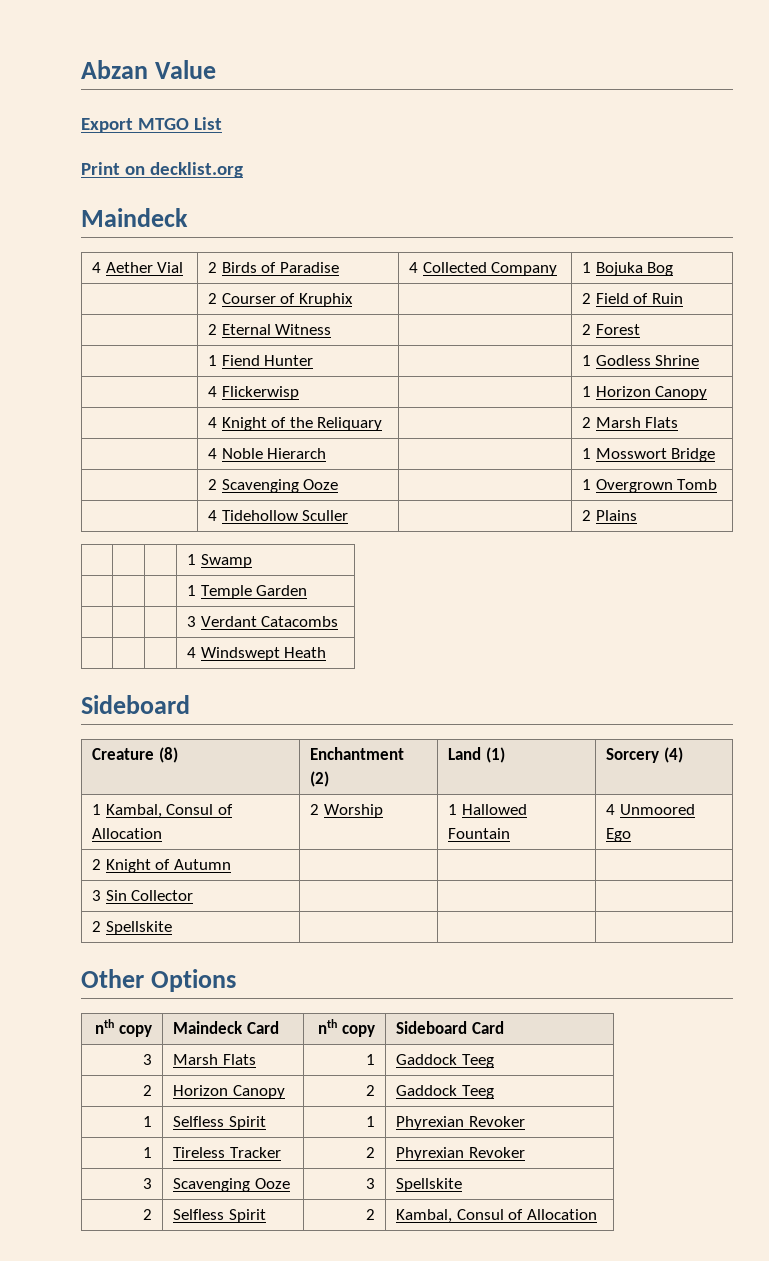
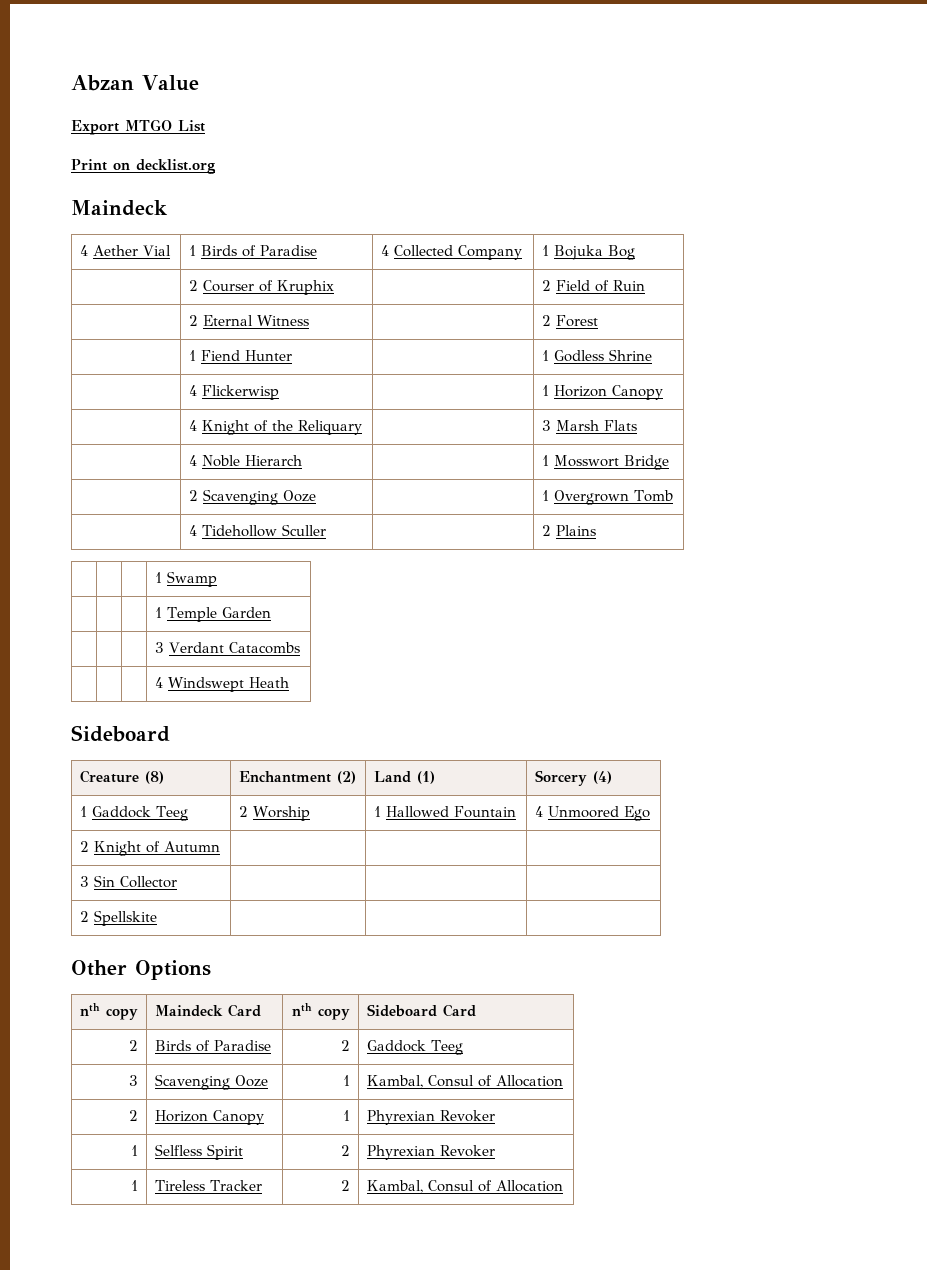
- 4 Aether Vial | 2 Birds of Paradise | 4 Collected Company | 1 Bojuka Bog
+ 4 Aether Vial | 1 Birds of Paradise | 4 Collected Company | 1 Bojuka Bog
- | 4 Knight of the Reliquary | | 2 Marsh Flats
+ | 4 Knight of the Reliquary | | 3 Marsh Flats
- 1 Kambal, Consul of Allocation | 2 Worship | 1 Hallowed Fountain | 4 Unmoored Ego
+ 1 Gaddock Teeg | 2 Worship | 1 Hallowed Fountain | 4 Unmoored Ego
- 3 | Marsh Flats | 1 | Gaddock Teeg
+ 2 | Birds of Paradise | 2 | Gaddock Teeg
+ 3 | Scavenging Ooze | 1 | Kambal, Consul of Allocation
- 2 | Horizon Canopy | 2 | Gaddock Teeg
+ 2 | Horizon Canopy | 1 | Phyrexian Revoker
- 1 | Selfless Spirit | 1 | Phyrexian Revoker
+ 1 | Selfless Spirit | 2 | Phyrexian Revoker
- 1 | Tireless Tracker | 2 | Phyrexian Revoker
- 3 | Scavenging Ooze | 3 | Spellskite
- 2 | Selfless Spirit | 2 | Kambal, Consul of Allocation
+ 1 | Tireless Tracker | 2 | Kambal, Consul of Allocation

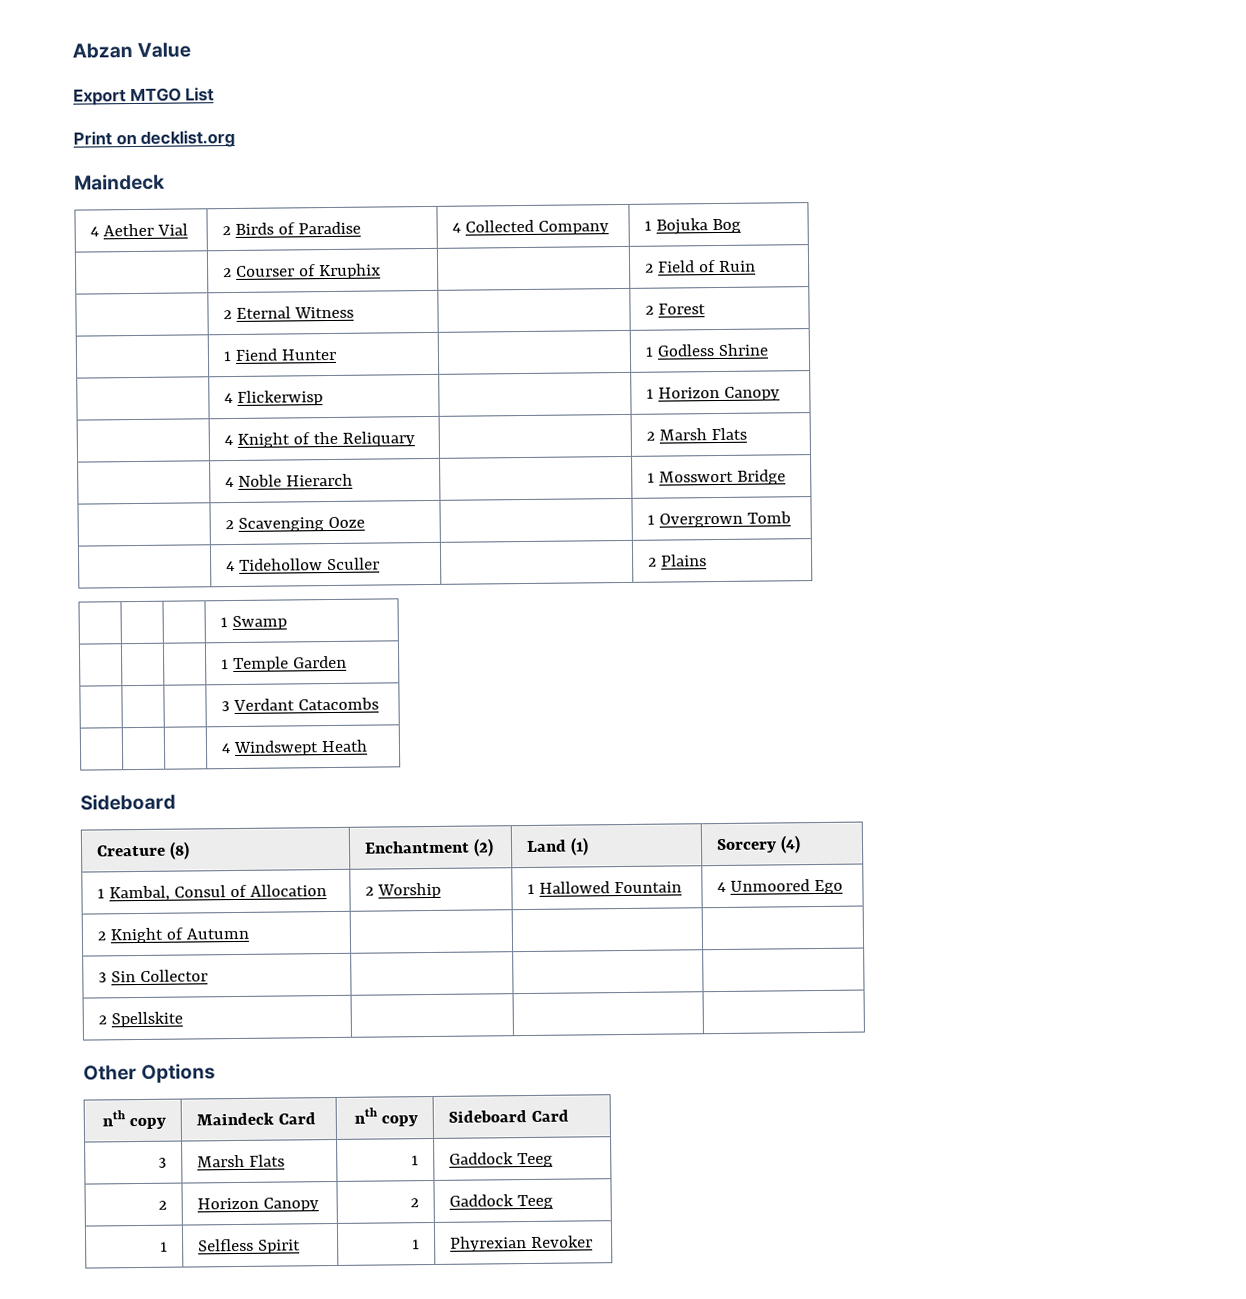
- 4 Aether Vial | 1 Birds of Paradise | 4 Collected Company | 1 Bojuka Bog
+ 4 Aether Vial | 2 Birds of Paradise | 4 Collected Company | 1 Bojuka Bog
- | 4 Knight of the Reliquary | | 3 Marsh Flats
+ | 4 Knight of the Reliquary | | 2 Marsh Flats
- 1 Gaddock Teeg | 2 Worship | 1 Hallowed Fountain | 4 Unmoored Ego
+ 1 Kambal, Consul of Allocation | 2 Worship | 1 Hallowed Fountain | 4 Unmoored Ego
- 2 | Birds of Paradise | 2 | Gaddock Teeg
- 3 | Scavenging Ooze | 1 | Kambal, Consul of Allocation
- 2 | Horizon Canopy | 1 | Phyrexian Revoker
- 1 | Selfless Spirit | 2 | Phyrexian Revoker
- 1 | Tireless Tracker | 2 | Kambal, Consul of Allocation
+ 3 | Marsh Flats | 1 | Gaddock Teeg
+ 2 | Horizon Canopy | 2 | Gaddock Teeg
+ 1 | Selfless Spirit | 1 | Phyrexian Revoker

